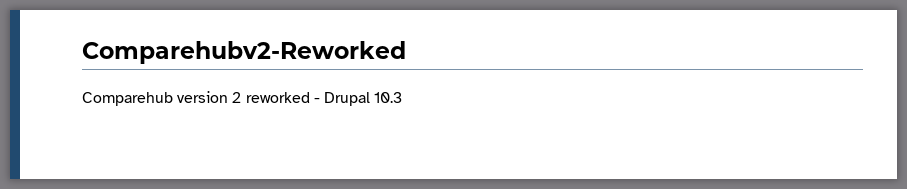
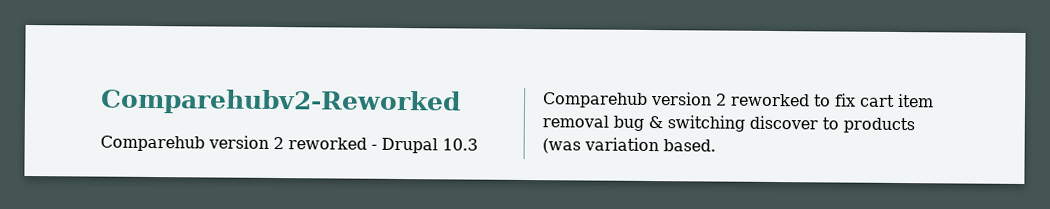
- Comparehub version 2 reworked - Drupal 10.3
+ Comparehub version 2 reworked - Drupal 10.3 Comparehub version 2 reworked to fix cart item removal bug & switching discover to products (was variation based.

